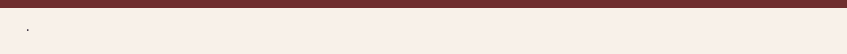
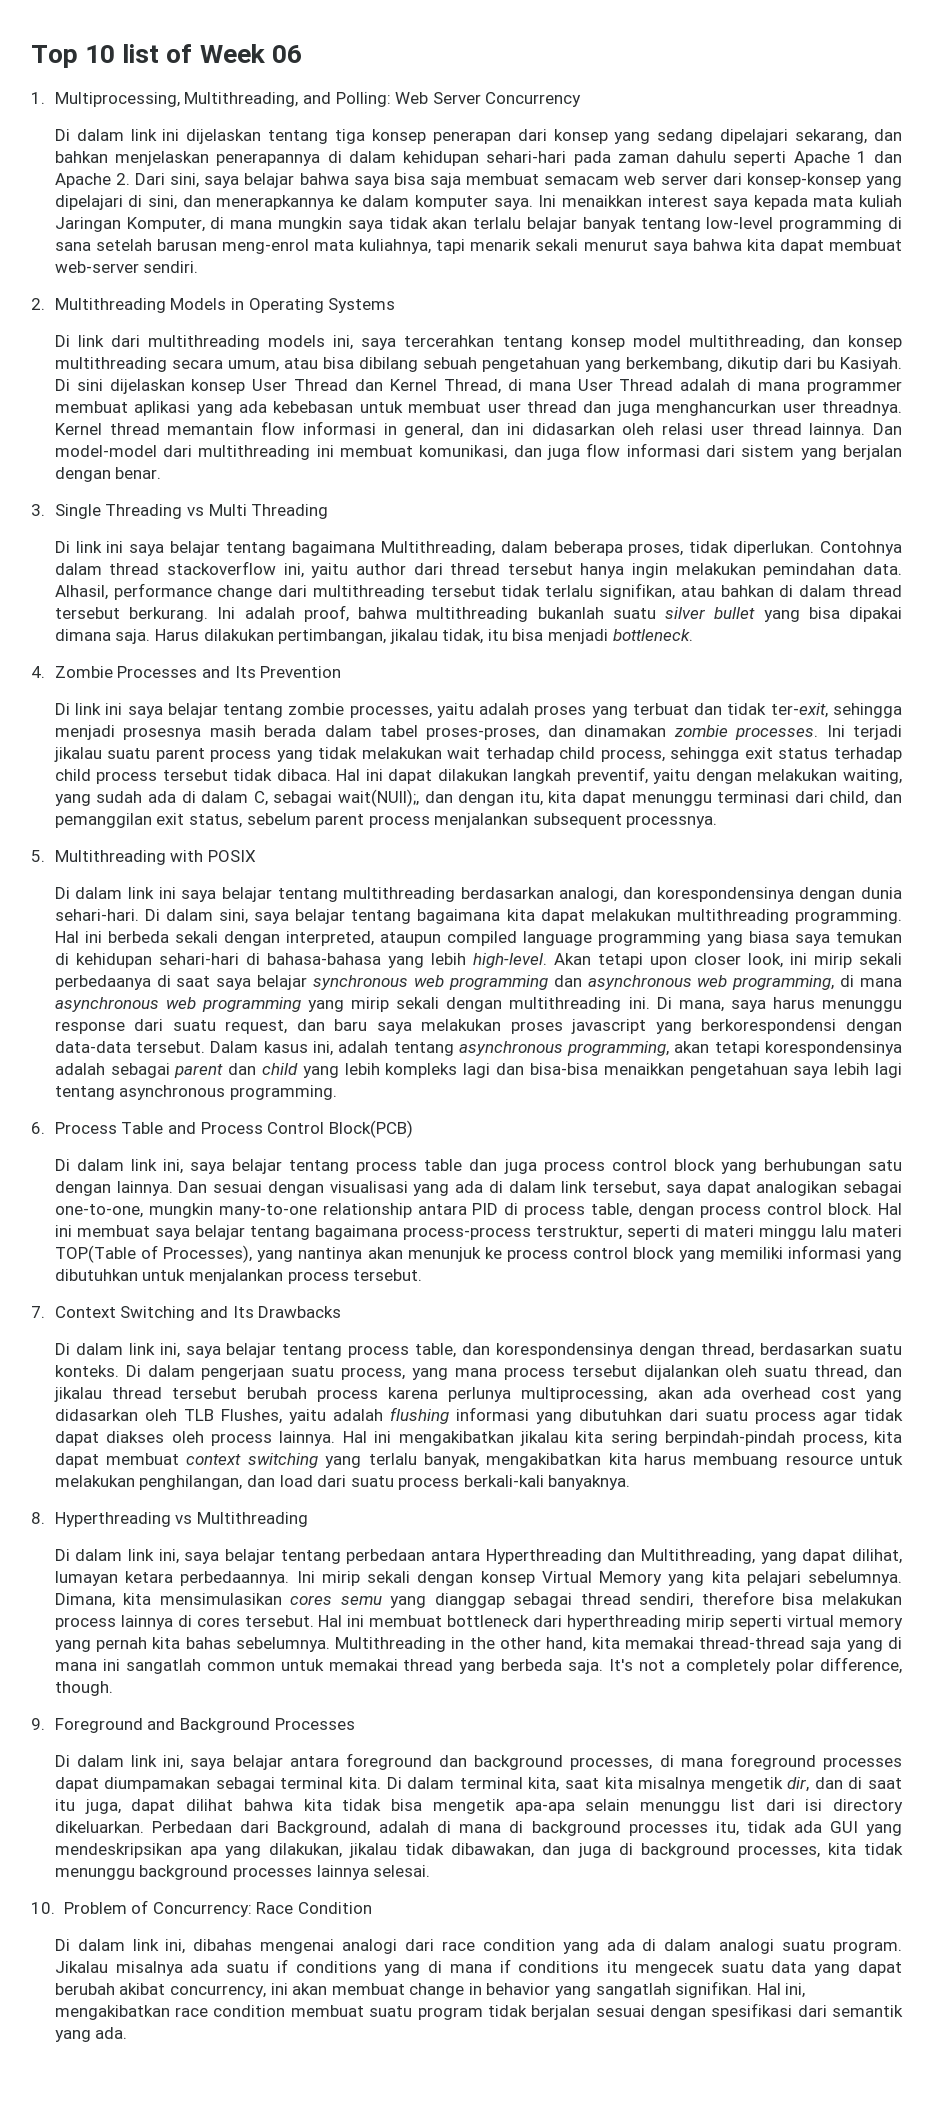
- .
+ Top 10 list of Week 06
+ 1. Multiprocessing, Multithreading, and Polling: Web Server Concurrency
+ Di dalam link ini dijelaskan tentang tiga konsep penerapan dari konsep yang sedang dipelajari sekarang, dan bahkan menjelaskan penerapannya di dalam kehidupan sehari-hari pada zaman dahulu seperti Apache 1 dan Apache 2. Dari sini, saya belajar bahwa saya bisa saja membuat semacam web server dari konsep-konsep yang dipelajari di sini, dan menerapkannya ke dalam komputer saya. Ini menaikkan interest saya kepada mata kuliah Jaringan Komputer, di mana mungkin saya tidak akan terlalu belajar banyak tentang low-level programming di sana setelah barusan meng-enrol mata kuliahnya, tapi menarik sekali menurut saya bahwa kita dapat membuat web-server sendiri.
+ 2. Multithreading Models in Operating Systems
+ Di link dari multithreading models ini, saya tercerahkan tentang konsep model multithreading, dan konsep multithreading secara umum, atau bisa dibilang sebuah pengetahuan yang berkembang, dikutip dari bu Kasiyah. Di sini dijelaskan konsep User Thread dan Kernel Thread, di mana User Thread adalah di mana programmer membuat aplikasi yang ada kebebasan untuk membuat user thread dan juga menghancurkan user threadnya. Kernel thread memantain flow informasi in general, dan ini didasarkan oleh relasi user thread lainnya. Dan model-model dari multithreading ini membuat komunikasi, dan juga flow informasi dari sistem yang berjalan dengan benar.
+ 3. Single Threading vs Multi Threading
+ Di link ini saya belajar tentang bagaimana Multithreading, dalam beberapa proses, tidak diperlukan. Contohnya dalam thread stackoverflow ini, yaitu author dari thread tersebut hanya ingin melakukan pemindahan data. Alhasil, performance change dari multithreading tersebut tidak terlalu signifikan, atau bahkan di dalam thread tersebut berkurang. Ini adalah proof, bahwa multithreading bukanlah suatu silver bullet yang bisa dipakai dimana saja. Harus dilakukan pertimbangan, jikalau tidak, itu bisa menjadi bottleneck.
+ 4. Zombie Processes and Its Prevention
+ Di link ini saya belajar tentang zombie processes, yaitu adalah proses yang terbuat dan tidak ter-exit, sehingga menjadi prosesnya masih berada dalam tabel proses-proses, dan dinamakan zombie processes. Ini terjadi jikalau suatu parent process yang tidak melakukan wait terhadap child process, sehingga exit status terhadap child process tersebut tidak dibaca. Hal ini dapat dilakukan langkah preventif, yaitu dengan melakukan waiting, yang sudah ada di dalam C, sebagai wait(NUll);, dan dengan itu, kita dapat menunggu terminasi dari child, dan pemanggilan exit status, sebelum parent process menjalankan subsequent processnya.
+ 5. Multithreading with POSIX
+ Di dalam link ini saya belajar tentang multithreading berdasarkan analogi, dan korespondensinya dengan dunia sehari-hari. Di dalam sini, saya belajar tentang bagaimana kita dapat melakukan multithreading programming. Hal ini berbeda sekali dengan interpreted, ataupun compiled language programming yang biasa saya temukan di kehidupan sehari-hari di bahasa-bahasa yang lebih high-level. Akan tetapi upon closer look, ini mirip sekali perbedaanya di saat saya belajar synchronous web programming dan asynchronous web programming, di mana asynchronous web programming yang mirip sekali dengan multithreading ini. Di mana, saya harus menunggu response dari suatu request, dan baru saya melakukan proses javascript yang berkorespondensi dengan data-data tersebut. Dalam kasus ini, adalah tentang asynchronous programming, akan tetapi korespondensinya adalah sebagai parent dan child yang lebih kompleks lagi dan bisa-bisa menaikkan pengetahuan saya lebih lagi tentang asynchronous programming.
+ 6. Process Table and Process Control Block(PCB)
+ Di dalam link ini, saya belajar tentang process table dan juga process control block yang berhubungan satu dengan lainnya. Dan sesuai dengan visualisasi yang ada di dalam link tersebut, saya dapat analogikan sebagai one-to-one, mungkin many-to-one relationship antara PID di process table, dengan process control block. Hal ini membuat saya belajar tentang bagaimana process-process terstruktur, seperti di materi minggu lalu materi TOP(Table of Processes), yang nantinya akan menunjuk ke process control block yang memiliki informasi yang dibutuhkan untuk menjalankan process tersebut.
+ 7. Context Switching and Its Drawbacks
+ Di dalam link ini, saya belajar tentang process table, dan korespondensinya dengan thread, berdasarkan suatu konteks. Di dalam pengerjaan suatu process, yang mana process tersebut dijalankan oleh suatu thread, dan jikalau thread tersebut berubah process karena perlunya multiprocessing, akan ada overhead cost yang didasarkan oleh TLB Flushes, yaitu adalah flushing informasi yang dibutuhkan dari suatu process agar tidak dapat diakses oleh process lainnya. Hal ini mengakibatkan jikalau kita sering berpindah-pindah process, kita dapat membuat context switching yang terlalu banyak, mengakibatkan kita harus membuang resource untuk melakukan penghilangan, dan load dari suatu process berkali-kali banyaknya.
+ 8. Hyperthreading vs Multithreading
+ Di dalam link ini, saya belajar tentang perbedaan antara Hyperthreading dan Multithreading, yang dapat dilihat, lumayan ketara perbedaannya. Ini mirip sekali dengan konsep Virtual Memory yang kita pelajari sebelumnya. Dimana, kita mensimulasikan cores semu yang dianggap sebagai thread sendiri, therefore bisa melakukan process lainnya di cores tersebut. Hal ini membuat bottleneck dari hyperthreading mirip seperti virtual memory yang pernah kita bahas sebelumnya. Multithreading in the other hand, kita memakai thread-thread saja yang di mana ini sangatlah common untuk memakai thread yang berbeda saja. It's not a completely polar difference, though.
+ 9. Foreground and Background Processes
+ Di dalam link ini, saya belajar antara foreground dan background processes, di mana foreground processes dapat diumpamakan sebagai terminal kita. Di dalam terminal kita, saat kita misalnya mengetik dir, dan di saat itu juga, dapat dilihat bahwa kita tidak bisa mengetik apa-apa selain menunggu list dari isi directory dikeluarkan. Perbedaan dari Background, adalah di mana di background processes itu, tidak ada GUI yang mendeskripsikan apa yang dilakukan, jikalau tidak dibawakan, dan juga di background processes, kita tidak menunggu background processes lainnya selesai.
+ 10. Problem of Concurrency: Race Condition
+ Di dalam link ini, dibahas mengenai analogi dari race condition yang ada di dalam analogi suatu program. Jikalau misalnya ada suatu if conditions yang di mana if conditions itu mengecek suatu data yang dapat berubah akibat concurrency, ini akan membuat change in behavior yang sangatlah signifikan. Hal ini, mengakibatkan race condition membuat suatu program tidak berjalan sesuai dengan spesifikasi dari semantik yang ada.

